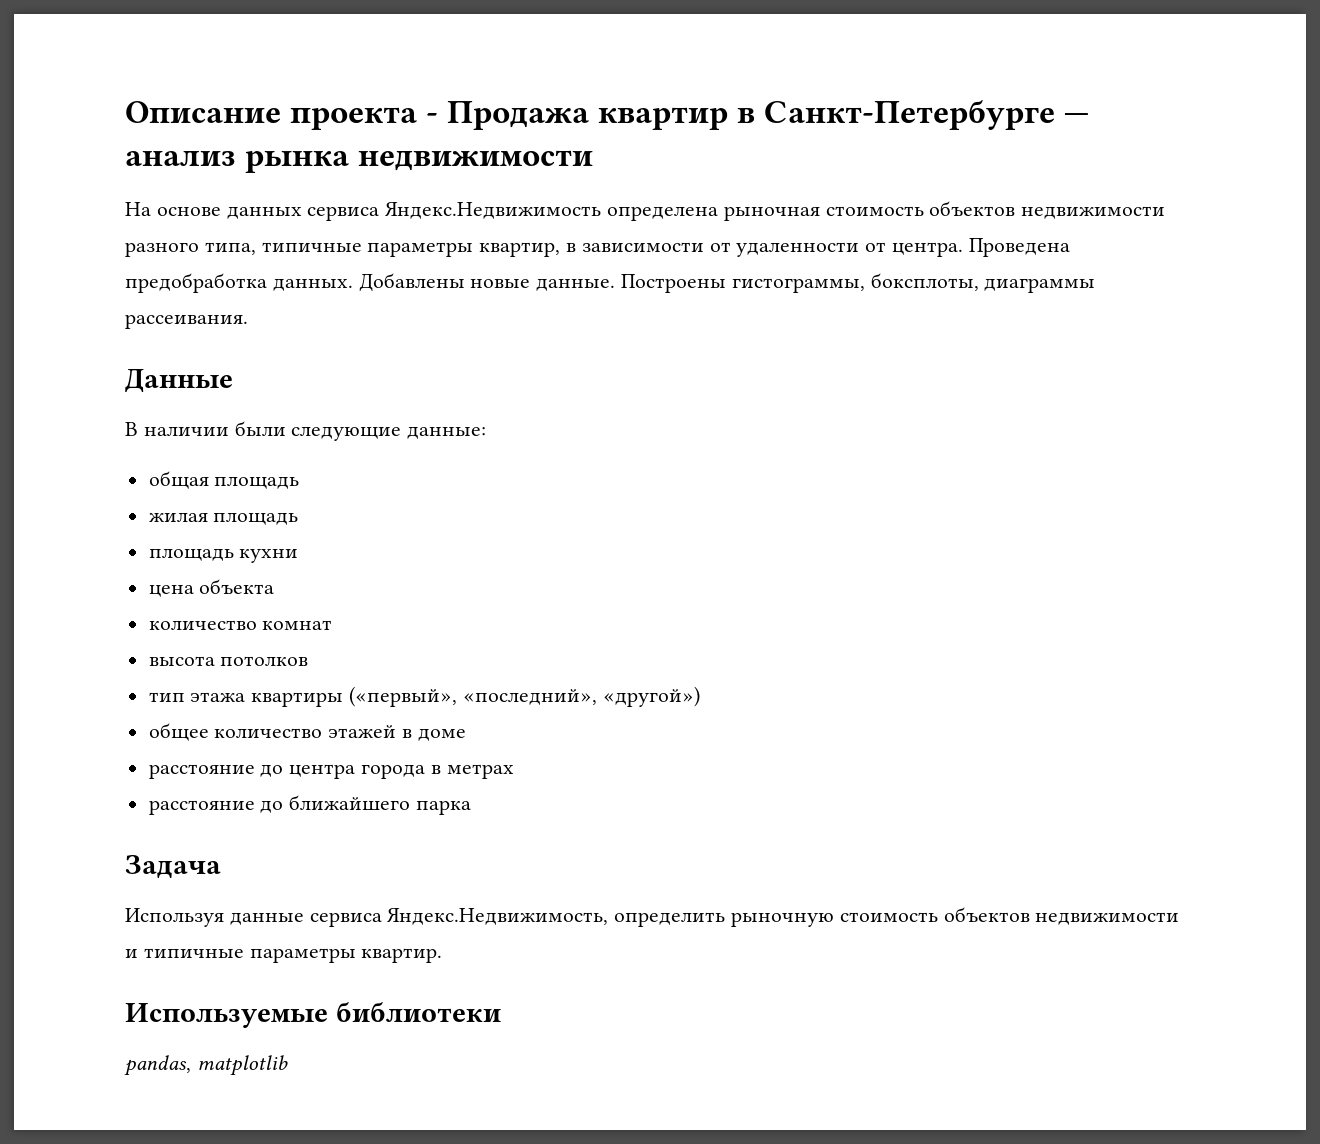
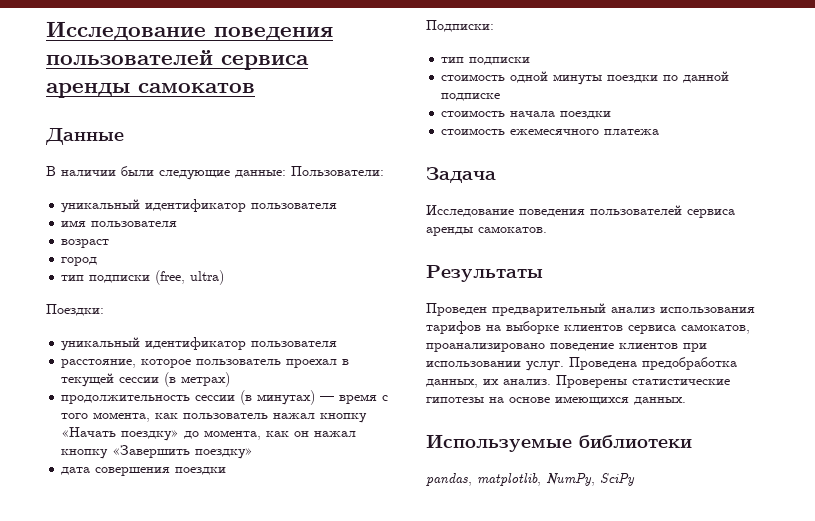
- Описание проекта - Продажа квартир в Санкт-Петербурге — анализ рынка недвижимости
- На основе данных сервиса Яндекс.Недвижимость определена рыночная стоимость объектов недвижимости разного типа, типичные параметры квартир, в зависимости от удаленности от центра. Проведена предобработка данных. Добавлены новые данные. Построены гистограммы, боксплоты, диаграммы рассеивания.
+ Исследование поведения пользователей сервиса аренды самокатов
- В наличии были следующие данные:
- общая площадь
- жилая площадь
- площадь кухни
- цена объекта
- количество комнат
- высота потолков
- тип этажа квартиры («первый», «последний», «другой»)
- общее количество этажей в доме
- расстояние до центра города в метрах
- расстояние до ближайшего парка
+ В наличии были следующие данные: Пользователи:
+ уникальный идентификатор пользователя
+ имя пользователя
+ возраст
+ город
+ тип подписки (free, ultra)
+ Поездки:
+ уникальный идентификатор пользователя
+ расстояние, которое пользователь проехал в текущей сессии (в метрах)
+ продолжительность сессии (в минутах) — время с того момента, как пользователь нажал кнопку «Начать поездку» до момента, как он нажал кнопку «Завершить поездку»
+ дата совершения поездки
+ Подписки:
+ тип подписки
+ стоимость одной минуты поездки по данной подписке
+ стоимость начала поездки
+ стоимость ежемесячного платежа
  Задача
- Используя данные сервиса Яндекс.Недвижимость, определить рыночную стоимость объектов недвижимости и типичные параметры квартир.
+ Исследование поведения пользователей сервиса аренды самокатов.
+ Результаты
+ Проведен предварительный анализ использования тарифов на выборке клиентов сервиса самокатов, проанализировано поведение клиентов при использовании услуг. Проведена предобработка данных, их анализ. Проверены статистические гипотезы на основе имеющихся данных.
- pandas, matplotlib
+ pandas, matplotlib, NumPy, SciPy

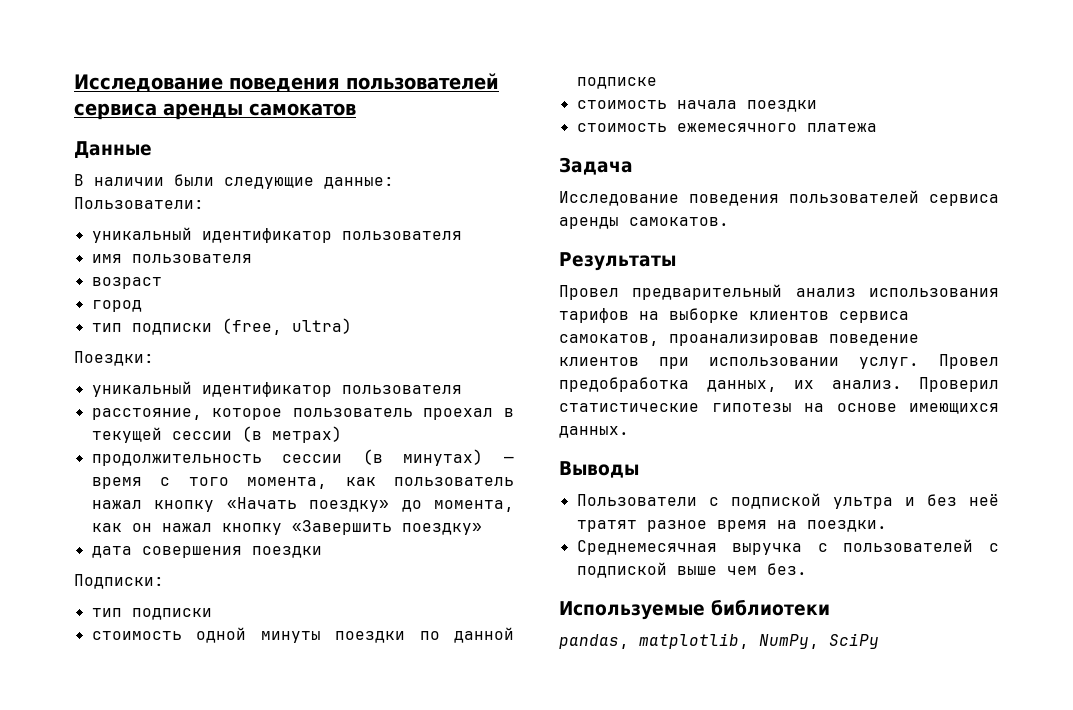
- Проведен предварительный анализ использования тарифов на выборке клиентов сервиса самокатов, проанализировано поведение клиентов при использовании услуг.
+ Провел предварительный анализ использования тарифов на выборке клиентов сервиса самокатов, проанализировав поведение клиентов при использовании услуг.
- Проведена предобработка данных, их анализ.
+ Провел предобработка данных, их анализ.
- Проверены статистические гипотезы на основе имеющихся данных.
+ Проверил статистические гипотезы на основе имеющихся данных.
+ Выводы
+ Пользователи с подпиской ультра и без неё тратят разное время на поездки.
+ Среднемесячная выручка с пользователей с подпиской выше чем без.

